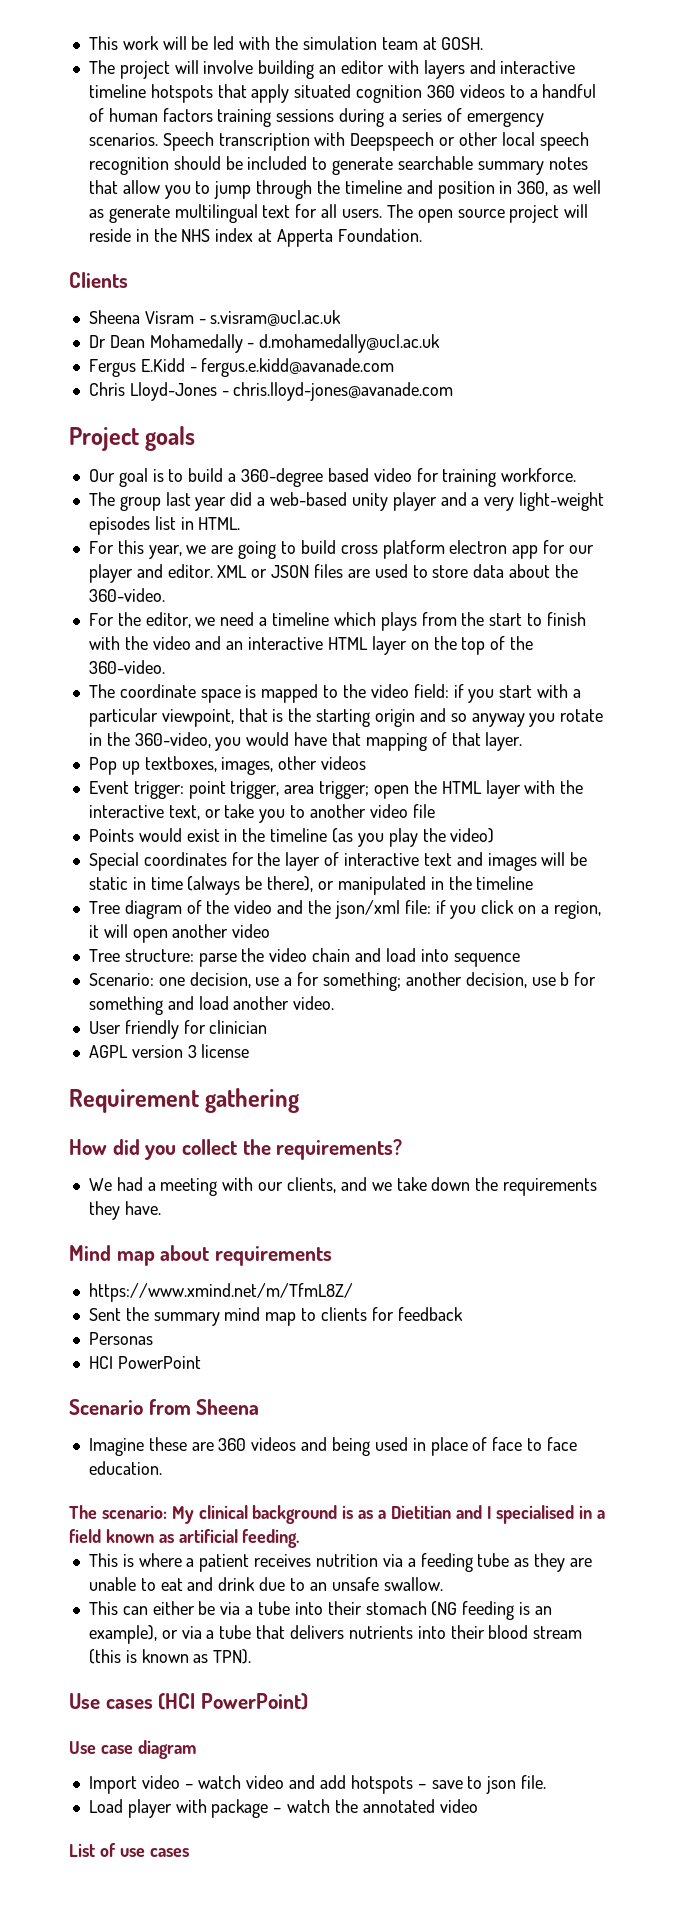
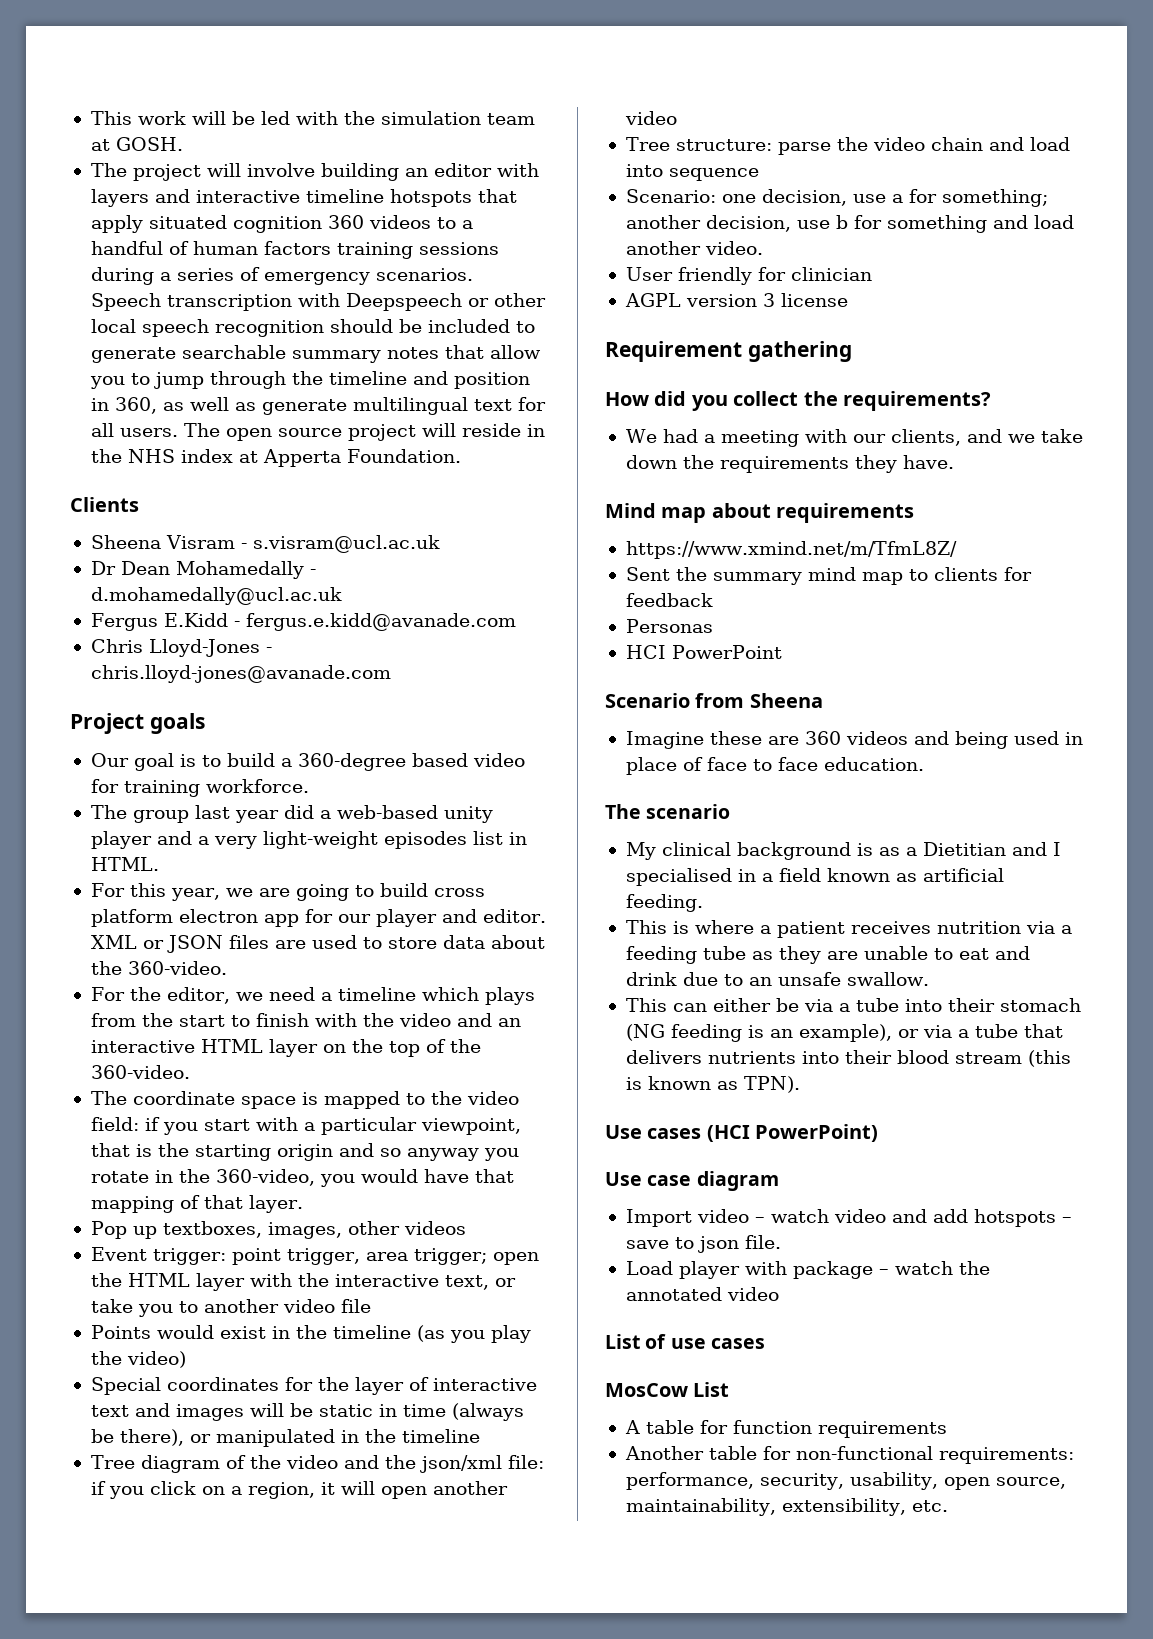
- The scenario: My clinical background is as a Dietitian and I specialised in a field known as artificial feeding.
+ The scenario
+ My clinical background is as a Dietitian and I specialised in a field known as artificial feeding.
+ MosCow List
+ A table for function requirements
+ Another table for non-functional requirements: performance, security, usability, open source, maintainability, extensibility, etc.

